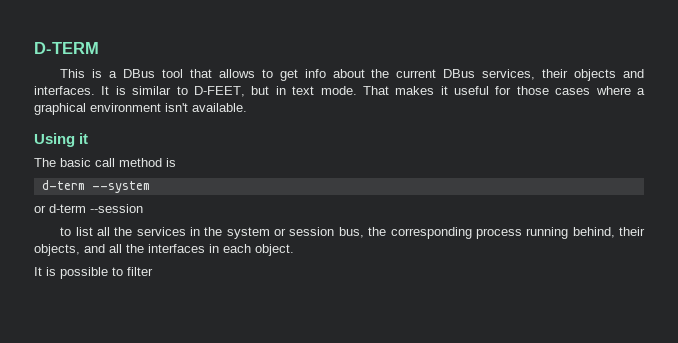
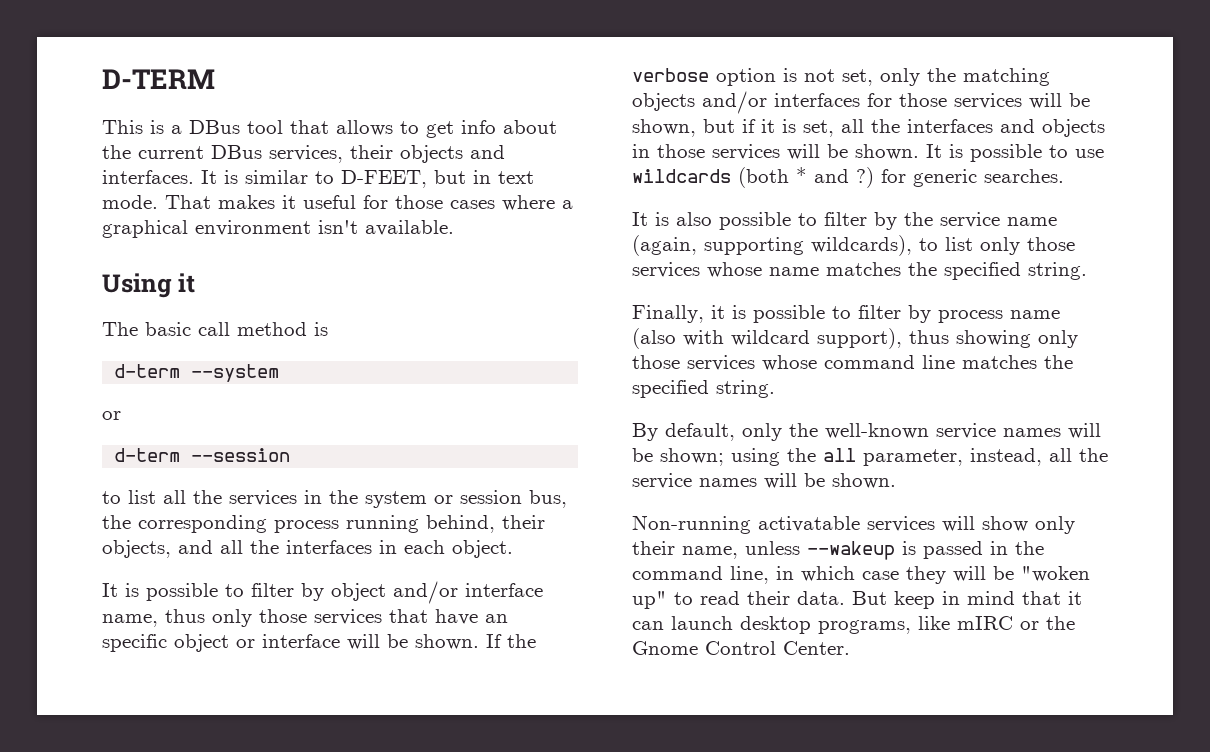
  d-term --system
- or d-term --session
+ or
+ d-term --session
- It is possible to filter
+ It is possible to filter by object and/or interface name, thus only those services that have an specific object or interface will be shown. If the verbose option is not set, only the matching objects and/or interfaces for those services will be shown, but if it is set, all the interfaces and objects in those services will be shown. It is possible to use wildcards (both * and ?) for generic searches.
+ It is also possible to filter by the service name (again, supporting wildcards), to list only those services whose name matches the specified string.
+ Finally, it is possible to filter by process name (also with wildcard support), thus showing only those services whose command line matches the specified string.
+ By default, only the well-known service names will be shown; using the all parameter, instead, all the service names will be shown.
+ Non-running activatable services will show only their name, unless --wakeup is passed in the command line, in which case they will be "woken up" to read their data. But keep in mind that it can launch desktop programs, like mIRC or the Gnome Control Center.

